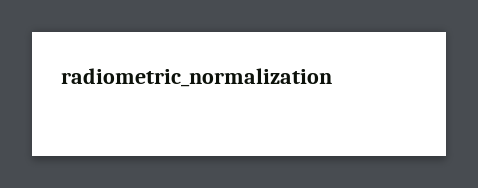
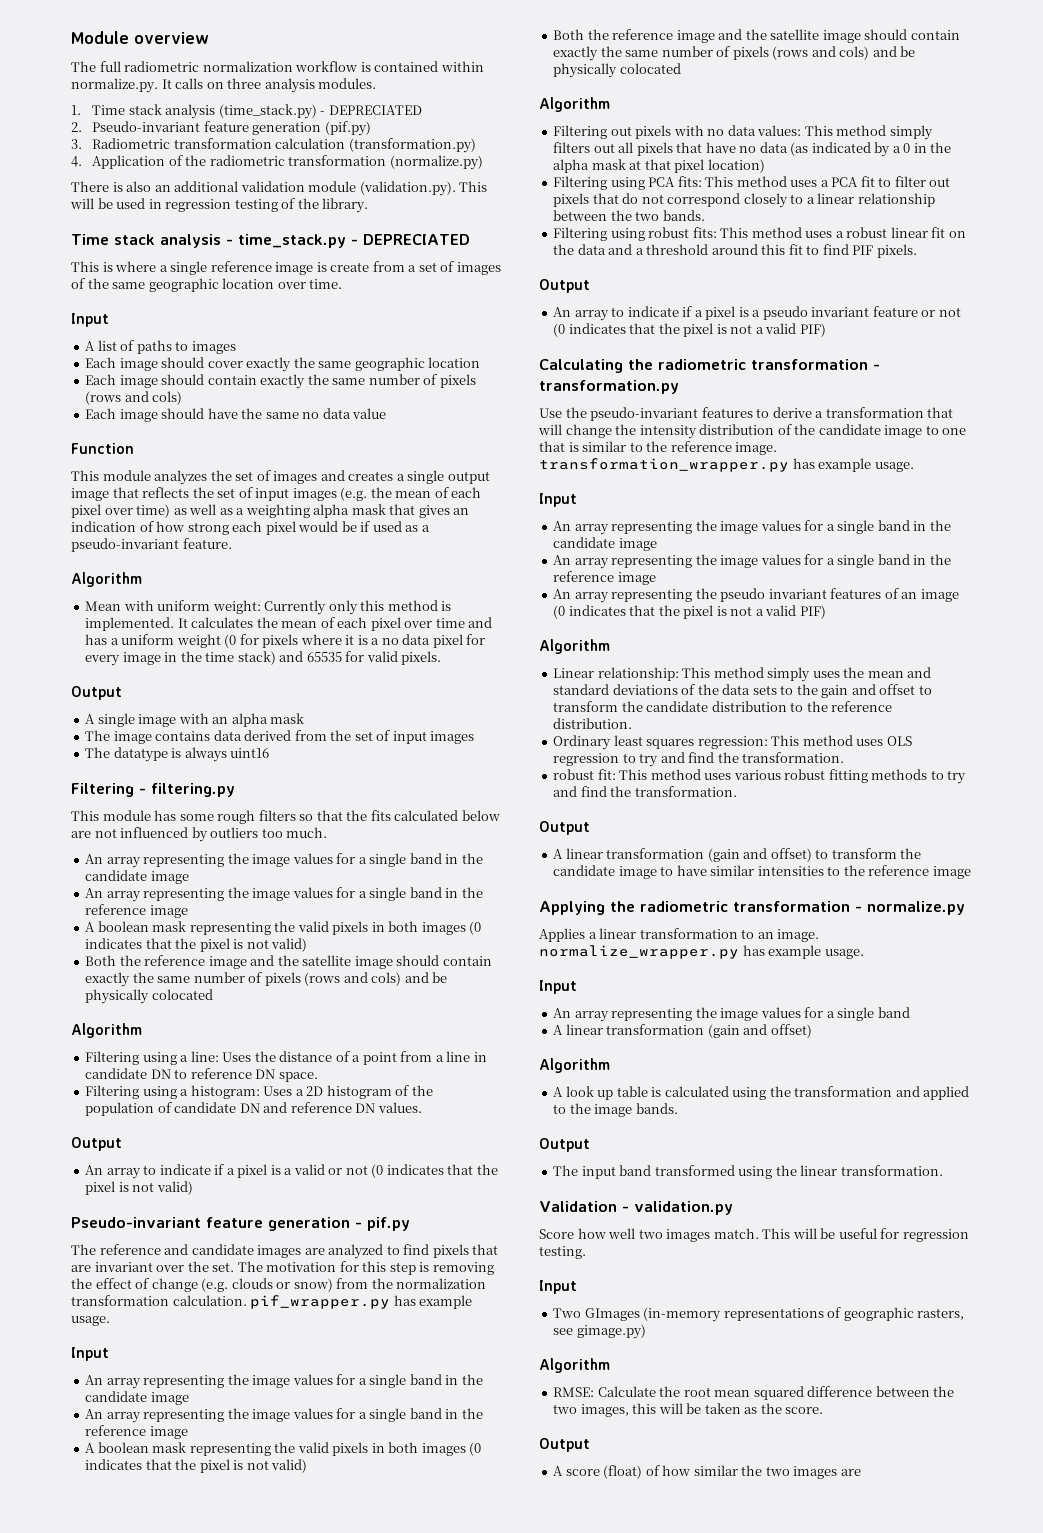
- radiometric_normalization
+ Module overview
+ The full radiometric normalization workflow is contained within normalize.py. It calls on three analysis modules.
+ 1. Time stack analysis (time_stack.py) - DEPRECIATED
+ 2. Pseudo-invariant feature generation (pif.py)
+ 3. Radiometric transformation calculation (transformation.py)
+ 4. Application of the radiometric transformation (normalize.py)
+ There is also an additional validation module (validation.py). This will be used in regression testing of the library.
+ Time stack analysis - time_stack.py - DEPRECIATED
+ This is where a single reference image is create from a set of images of the same geographic location over time.
+ Input
+ A list of paths to images
+ Each image should cover exactly the same geographic location
+ Each image should contain exactly the same number of pixels (rows and cols)
+ Each image should have the same no data value
+ Function
+ This module analyzes the set of images and creates a single output image that reflects the set of input images (e.g. the mean of each pixel over time) as well as a weighting alpha mask that gives an indication of how strong each pixel would be if used as a pseudo-invariant feature.
+ Algorithm
+ Mean with uniform weight: Currently only this method is implemented. It calculates the mean of each pixel over time and has a uniform weight (0 for pixels where it is a no data pixel for every image in the time stack) and 65535 for valid pixels.
+ Output
+ A single image with an alpha mask
+ The image contains data derived from the set of input images
+ The datatype is always uint16
+ Filtering - filtering.py
+ This module has some rough filters so that the fits calculated below are not influenced by outliers too much.
+ An array representing the image values for a single band in the candidate image
+ An array representing the image values for a single band in the reference image
+ A boolean mask representing the valid pixels in both images (0 indicates that the pixel is not valid)
+ Both the reference image and the satellite image should contain exactly the same number of pixels (rows and cols) and be physically colocated
+ Algorithm
+ Filtering using a line: Uses the distance of a point from a line in candidate DN to reference DN space.
+ Filtering using a histogram: Uses a 2D histogram of the population of candidate DN and reference DN values.
+ Output
+ An array to indicate if a pixel is a valid or not (0 indicates that the pixel is not valid)
+ Pseudo-invariant feature generation - pif.py
+ The reference and candidate images are analyzed to find pixels that are invariant over the set. The motivation for this step is removing the effect of change (e.g. clouds or snow) from the normalization transformation calculation. pif_wrapper.py has example usage.
+ Input
+ An array representing the image values for a single band in the candidate image
+ An array representing the image values for a single band in the reference image
+ A boolean mask representing the valid pixels in both images (0 indicates that the pixel is not valid)
+ Both the reference image and the satellite image should contain exactly the same number of pixels (rows and cols) and be physically colocated
+ Algorithm
+ Filtering out pixels with no data values: This method simply filters out all pixels that have no data (as indicated by a 0 in the alpha mask at that pixel location)
+ Filtering using PCA fits: This method uses a PCA fit to filter out pixels that do not correspond closely to a linear relationship between the two bands.
+ Filtering using robust fits: This method uses a robust linear fit on the data and a threshold around this fit to find PIF pixels.
+ Output
+ An array to indicate if a pixel is a pseudo invariant feature or not (0 indicates that the pixel is not a valid PIF)
+ Calculating the radiometric transformation - transformation.py
+ Use the pseudo-invariant features to derive a transformation that will change the intensity distribution of the candidate image to one that is similar to the reference image. transformation_wrapper.py has example usage.
+ Input
+ An array representing the image values for a single band in the candidate image
+ An array representing the image values for a single band in the reference image
+ An array representing the pseudo invariant features of an image (0 indicates that the pixel is not a valid PIF)
+ Algorithm
+ Linear relationship: This method simply uses the mean and standard deviations of the data sets to the gain and offset to transform the candidate distribution to the reference distribution.
+ Ordinary least squares regression: This method uses OLS regression to try and find the transformation.
+ robust fit: This method uses various robust fitting methods to try and find the transformation.
+ Output
+ A linear transformation (gain and offset) to transform the candidate image to have similar intensities to the reference image
+ Applying the radiometric transformation - normalize.py
+ Applies a linear transformation to an image. normalize_wrapper.py has example usage.
+ Input
+ An array representing the image values for a single band
+ A linear transformation (gain and offset)
+ Algorithm
+ A look up table is calculated using the transformation and applied to the image bands.
+ Output
+ The input band transformed using the linear transformation.
+ Validation - validation.py
+ Score how well two images match. This will be useful for regression testing.
+ Input
+ Two GImages (in-memory representations of geographic rasters, see gimage.py)
+ Algorithm
+ RMSE: Calculate the root mean squared difference between the two images, this will be taken as the score.
+ Output
+ A score (float) of how similar the two images are

